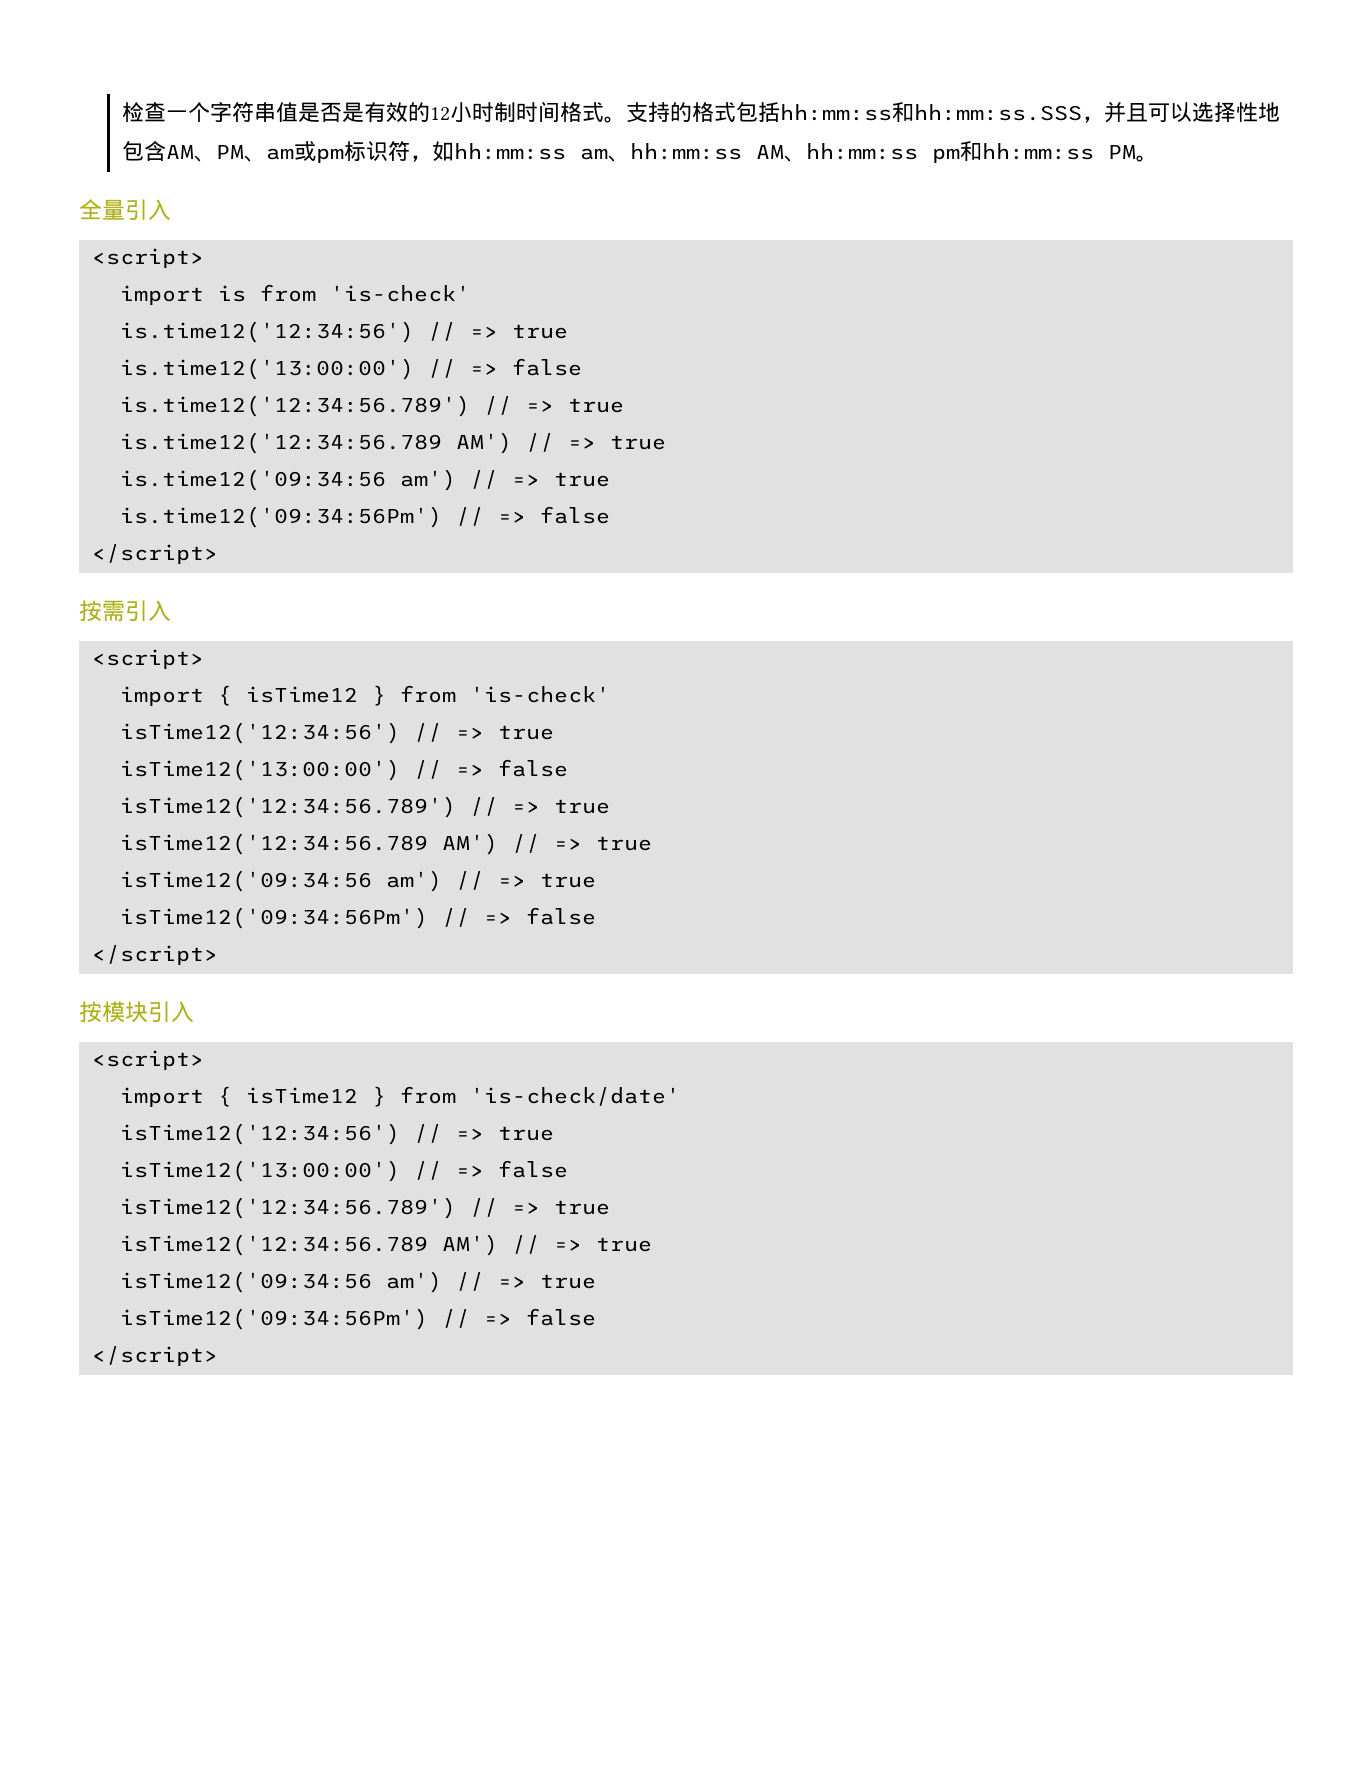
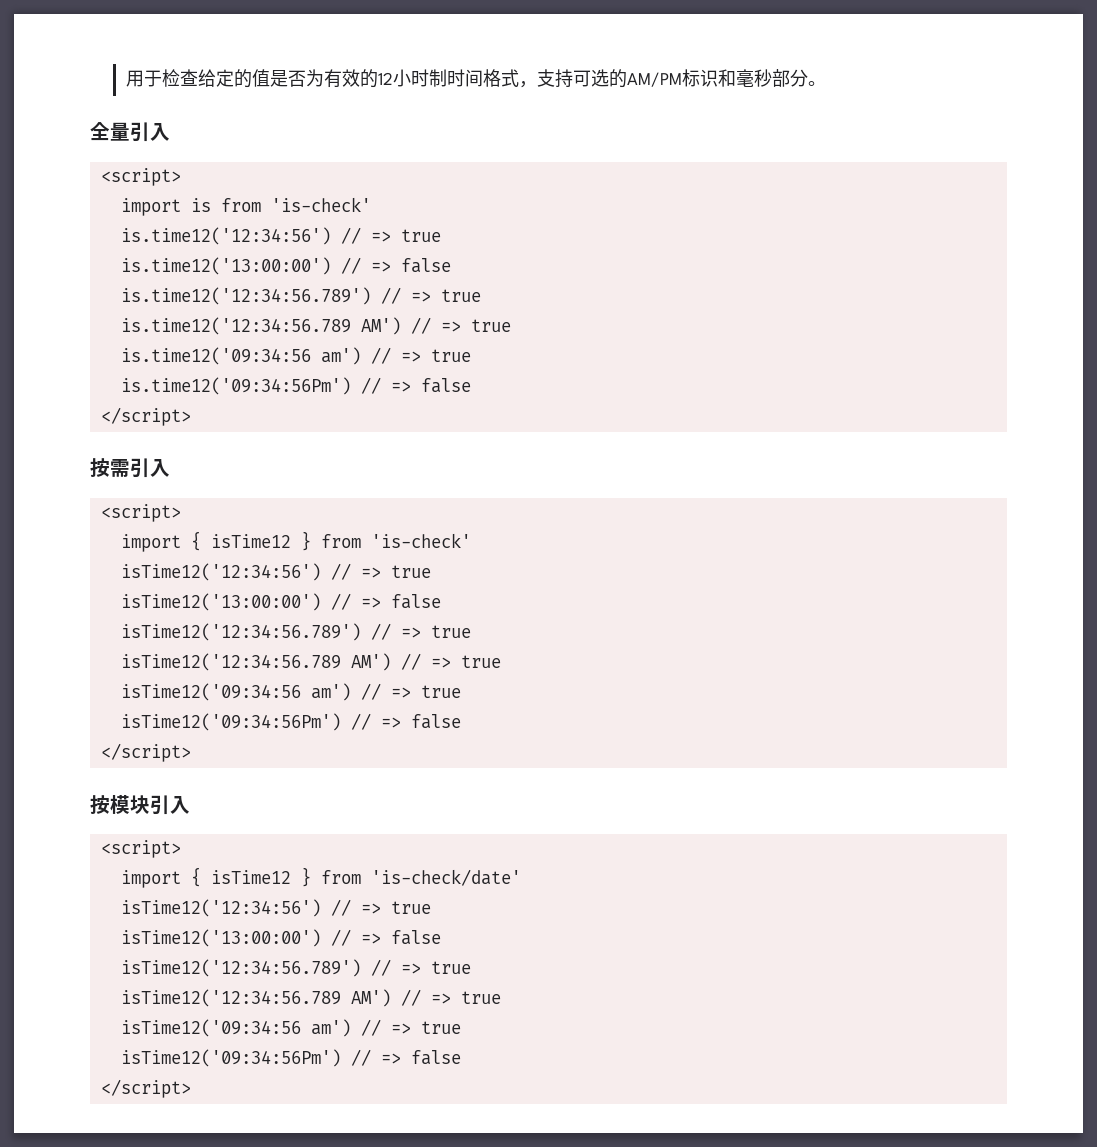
- 检查一个字符串值是否是有效的12小时制时间格式。支持的格式包括hh:mm:ss和hh:mm:ss.SSS，并且可以选择性地包含AM、PM、am或pm标识符，如hh:mm:ss am、hh:mm:ss AM、hh:mm:ss pm和hh:mm:ss PM。
+ 用于检查给定的值是否为有效的12小时制时间格式，支持可选的AM/PM标识和毫秒部分。

